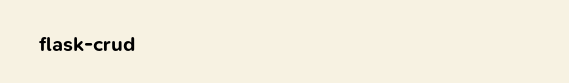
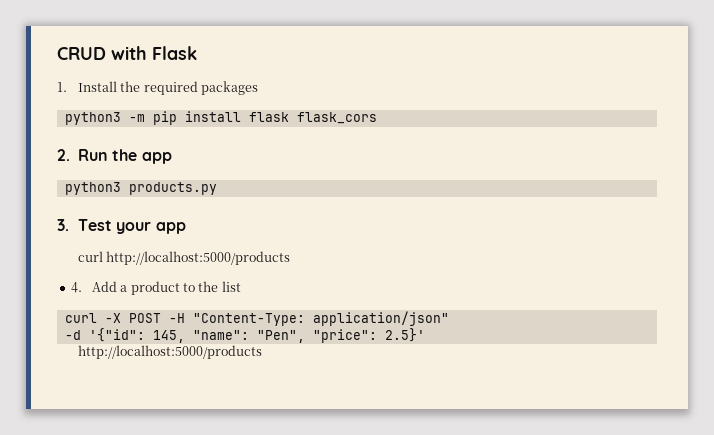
- flask-crud
+ CRUD with Flask
+ 1. Install the required packages
+ python3 -m pip install flask flask_cors
+ 2. Run the app
+ python3 products.py
+ 3. Test your app
+ curl http://localhost:5000/products
+ 4. Add a product to the list
+ curl -X POST -H "Content-Type: application/json"
+ -d '{"id": 145, "name": "Pen", "price": 2.5}'
+ http://localhost:5000/products

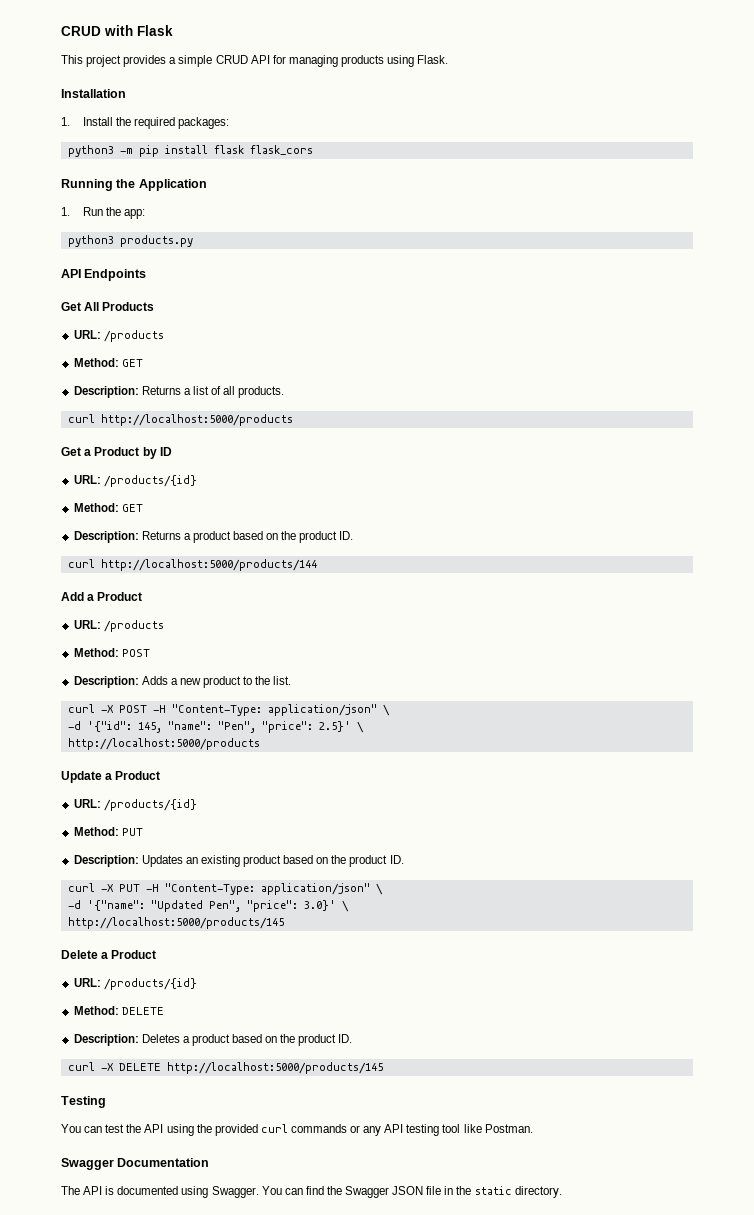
+ This project provides a simple CRUD API for managing products using Flask.
+ Installation
- 1. Install the required packages
+ 1. Install the required packages:
- 2. Run the app
+ Running the Application
+ 1. Run the app:
- 3. Test your app
+ API Endpoints
+ Get All Products
+ URL: /products
+ Method: GET
+ Description: Returns a list of all products.
  curl http://localhost:5000/products
- 4. Add a product to the list
+ Get a Product by ID
+ URL: /products/{id}
+ Method: GET
+ Description: Returns a product based on the product ID.
+ curl http://localhost:5000/products/144
+ Add a Product
+ URL: /products
+ Method: POST
+ Description: Adds a new product to the list.
- curl -X POST -H "Content-Type: application/json"
+ curl -X POST -H "Content-Type: application/json" \
- -d '{"id": 145, "name": "Pen", "price": 2.5}'
+ -d '{"id": 145, "name": "Pen", "price": 2.5}' \
  http://localhost:5000/products
+ Update a Product
+ URL: /products/{id}
+ Method: PUT
+ Description: Updates an existing product based on the product ID.
+ curl -X PUT -H "Content-Type: application/json" \
+ -d '{"name": "Updated Pen", "price": 3.0}' \
+ http://localhost:5000/products/145
+ Delete a Product
+ URL: /products/{id}
+ Method: DELETE
+ Description: Deletes a product based on the product ID.
+ curl -X DELETE http://localhost:5000/products/145
+ Testing
+ You can test the API using the provided curl commands or any API testing tool like Postman.
+ Swagger Documentation
+ The API is documented using Swagger. You can find the Swagger JSON file in the static directory.

